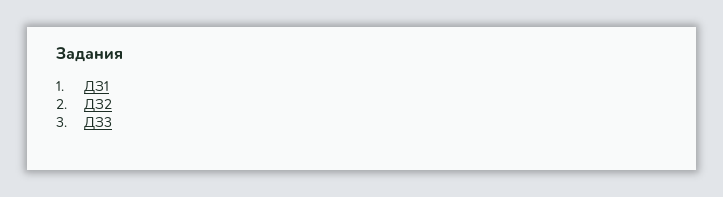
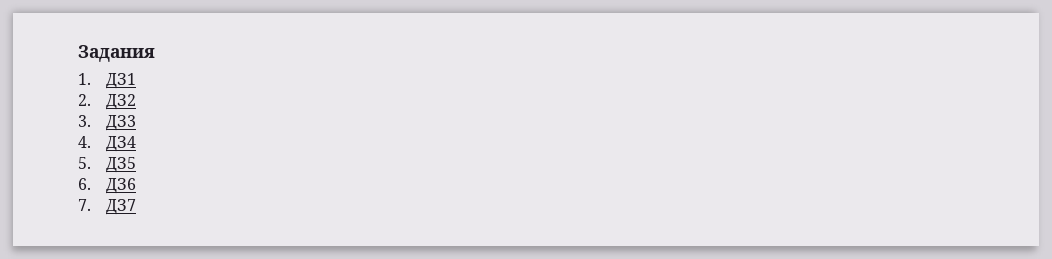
+ 4. ДЗ4
+ 5. ДЗ5
+ 6. ДЗ6
+ 7. ДЗ7

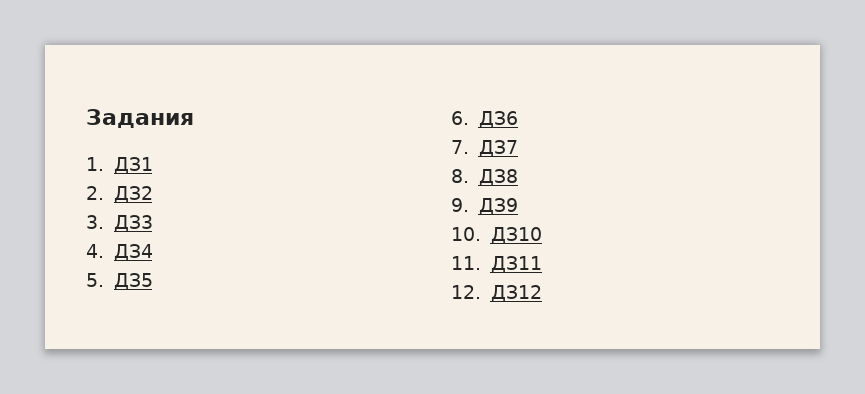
+ 8. ДЗ8
+ 9. ДЗ9
+ 10. ДЗ10
+ 11. ДЗ11
+ 12. ДЗ12

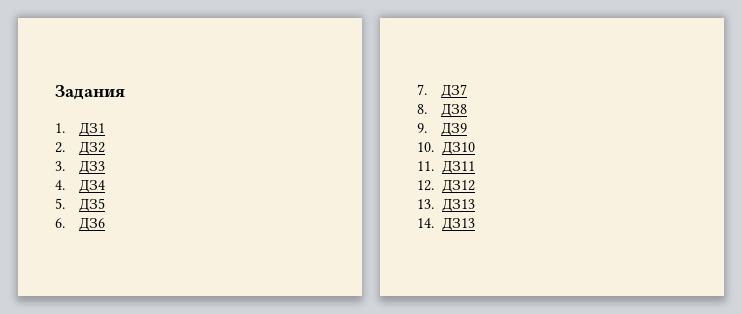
+ 13. ДЗ13
+ 14. ДЗ13

